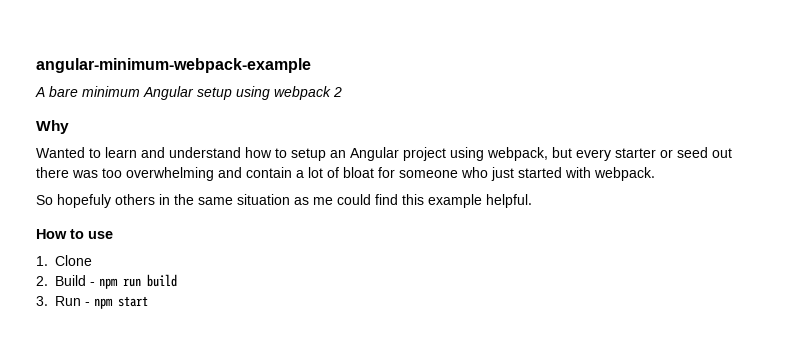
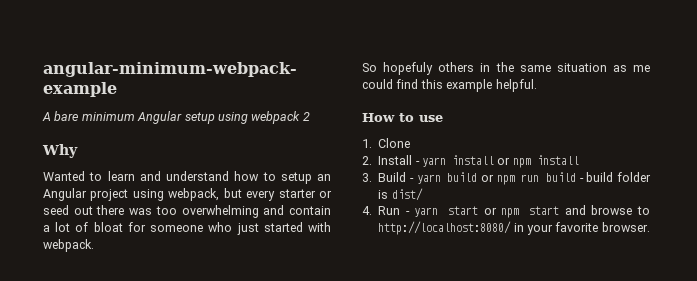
- 2. Build - npm run build
- 3. Run - npm start
+ 2. Install - yarn install or npm install
+ 3. Build - yarn build or npm run build - build folder is dist/
+ 4. Run - yarn start or npm start and browse to http://localhost:8080/ in your favorite browser.

